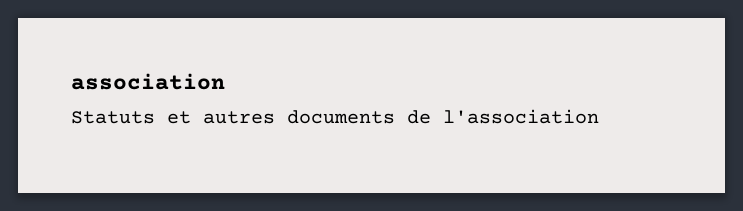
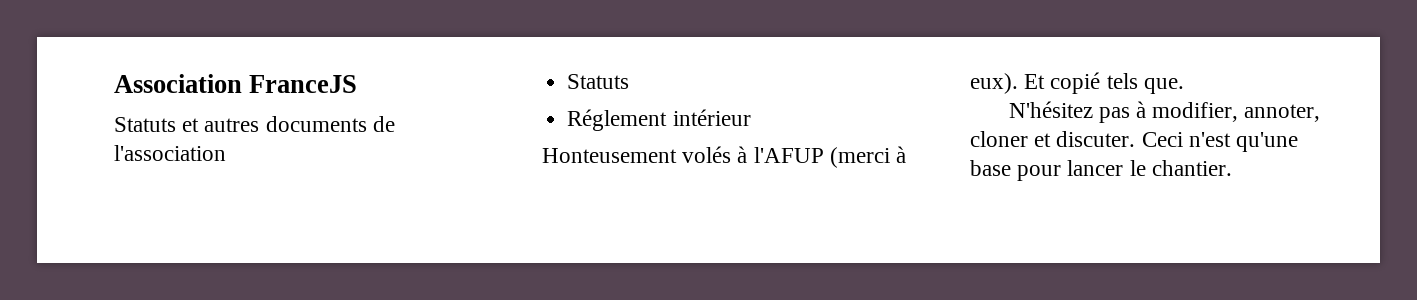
- association
+ Association FranceJS
  Statuts et autres documents de l'association
+ Statuts
+ Réglement intérieur
+ Honteusement volés à l'AFUP (merci à eux). Et copié tels que.
+ N'hésitez pas à modifier, annoter, cloner et discuter. Ceci n'est qu'une base pour lancer le chantier.

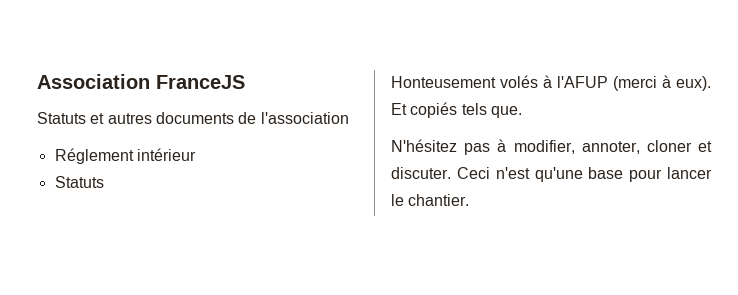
  Statuts et autres documents de l'association
- Statuts
  Réglement intérieur
+ Statuts
- Et copié tels que.
+ Et copiés tels que.

